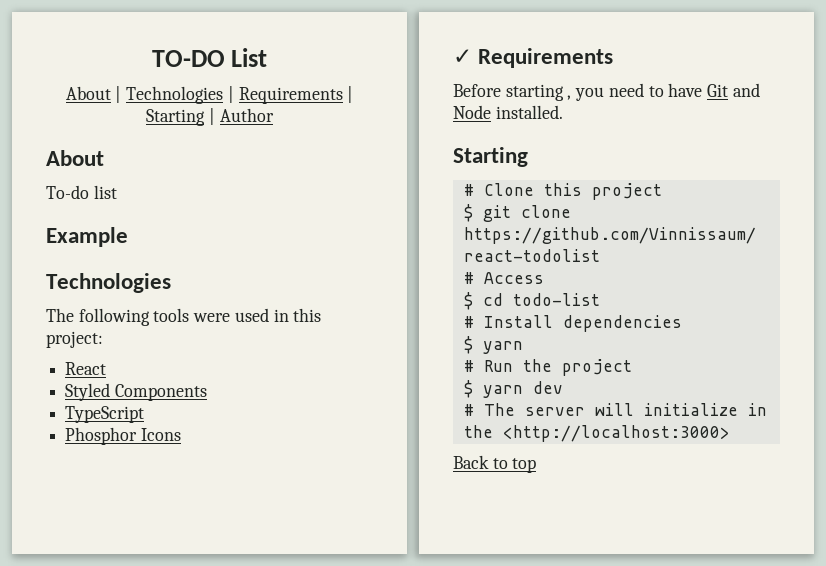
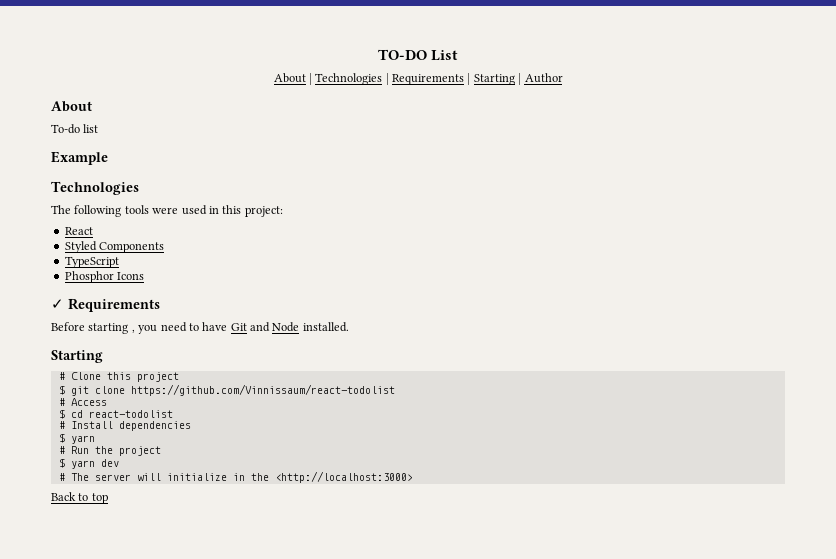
- $ cd todo-list
+ $ cd react-todolist

